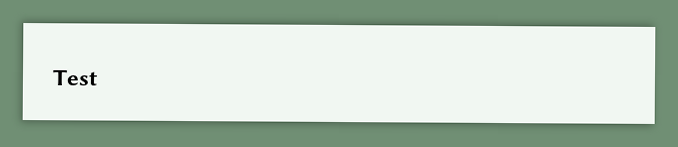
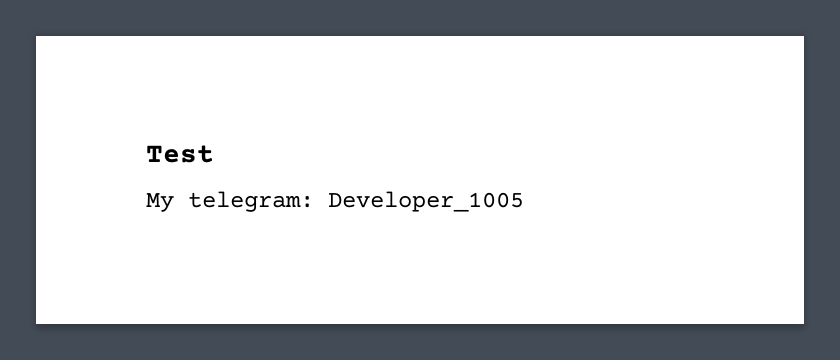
+ My telegram: Developer_1005

